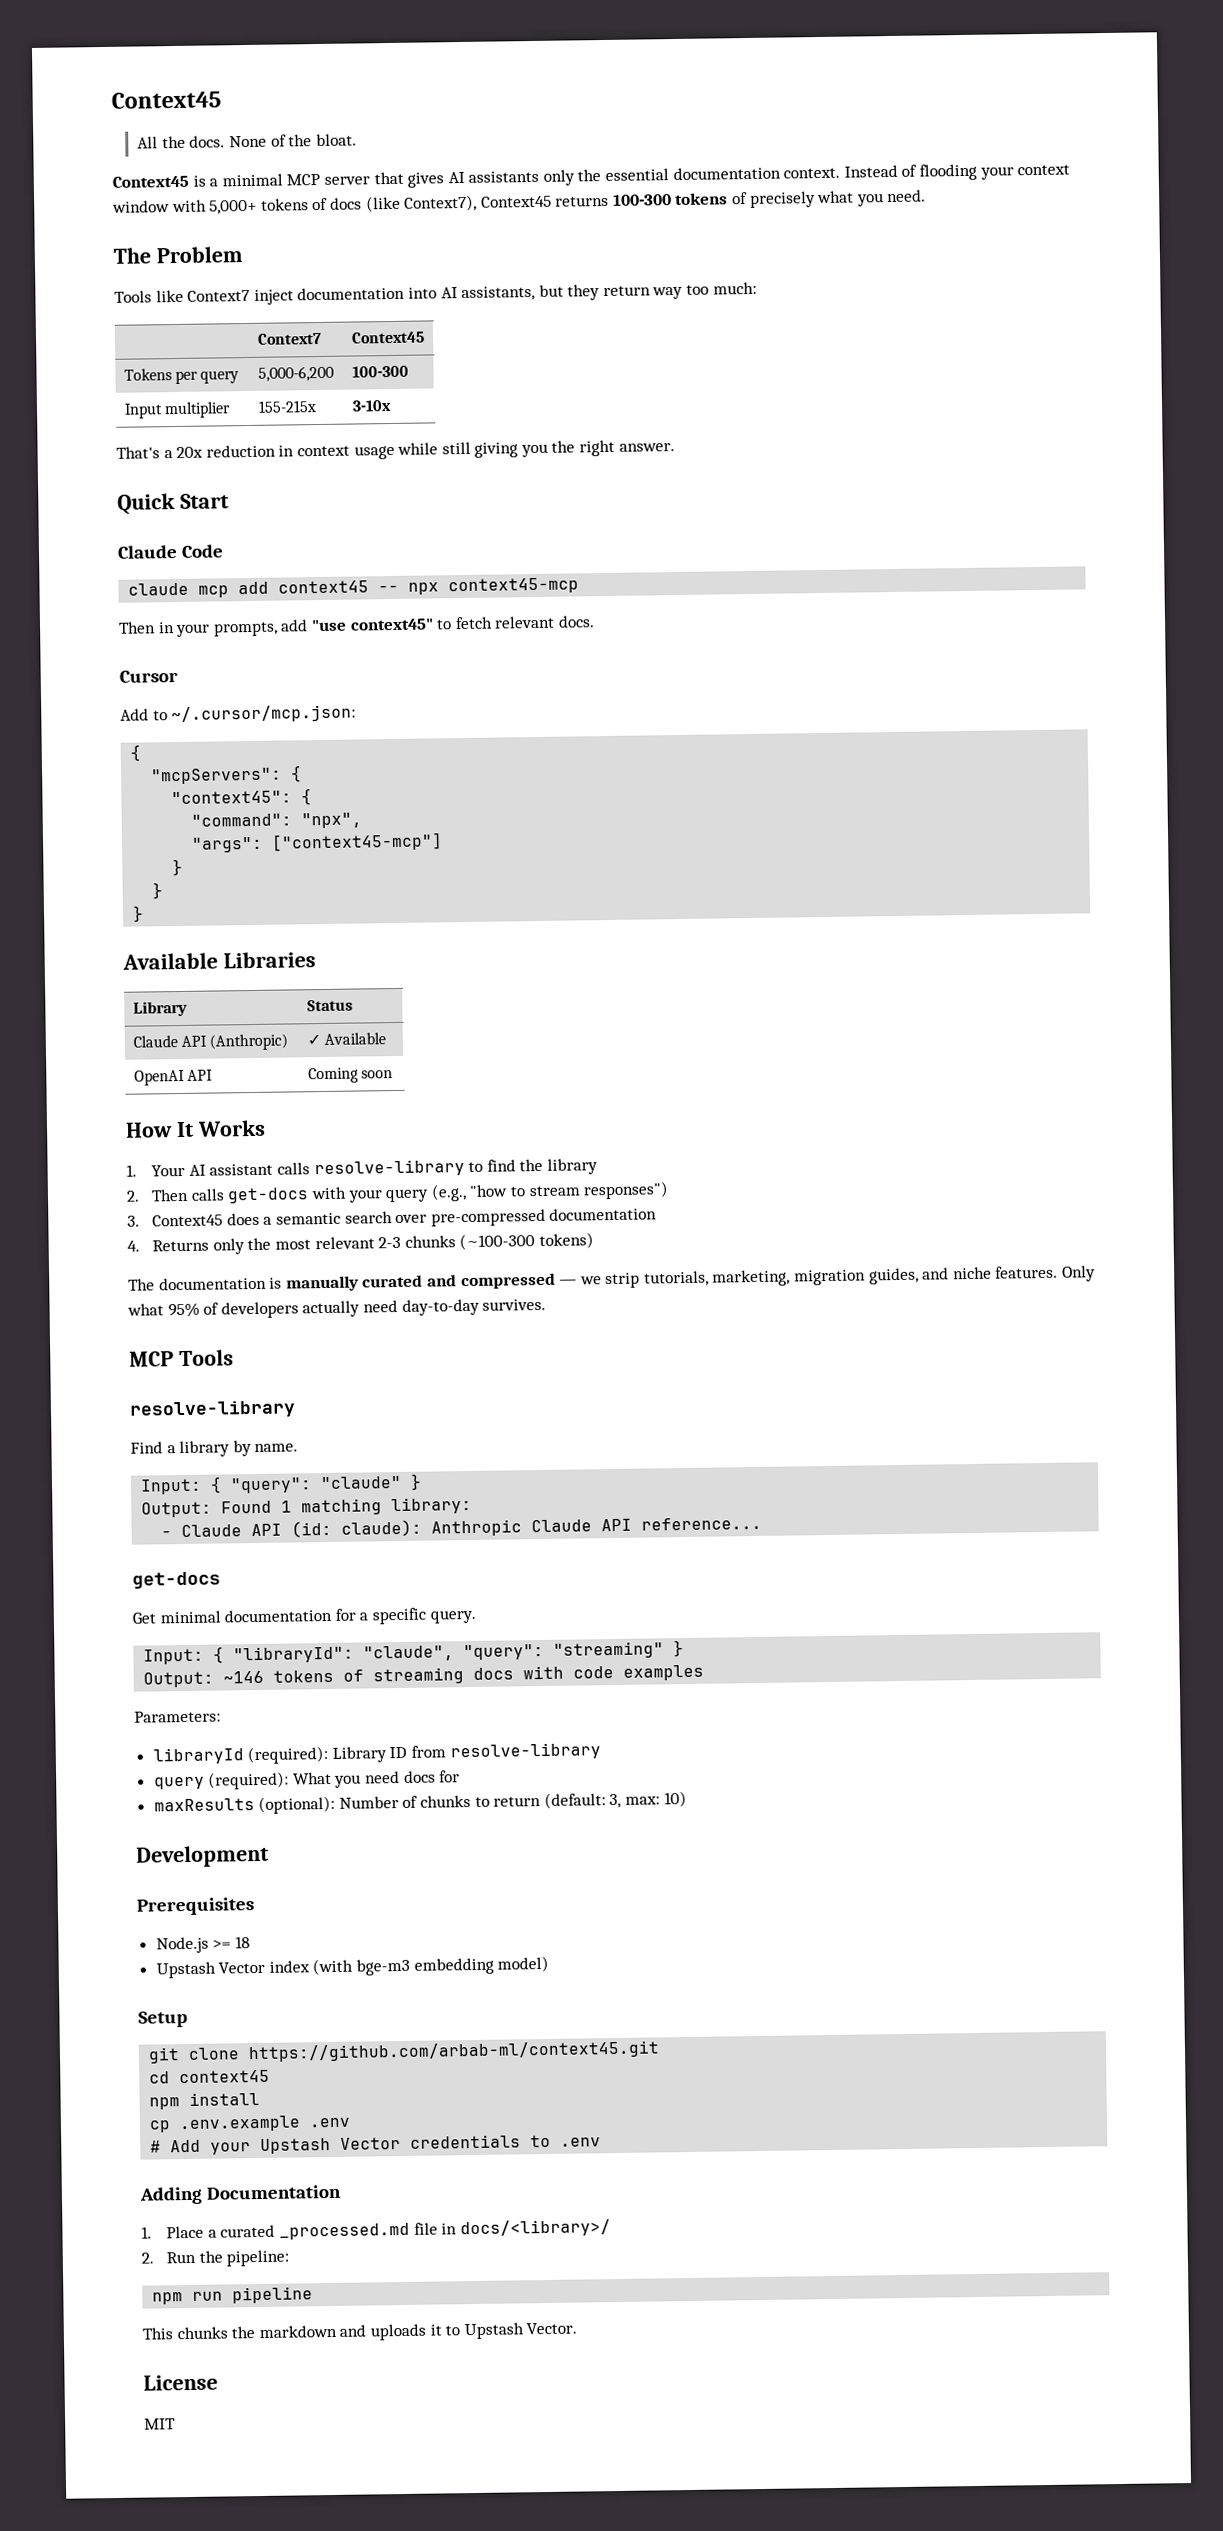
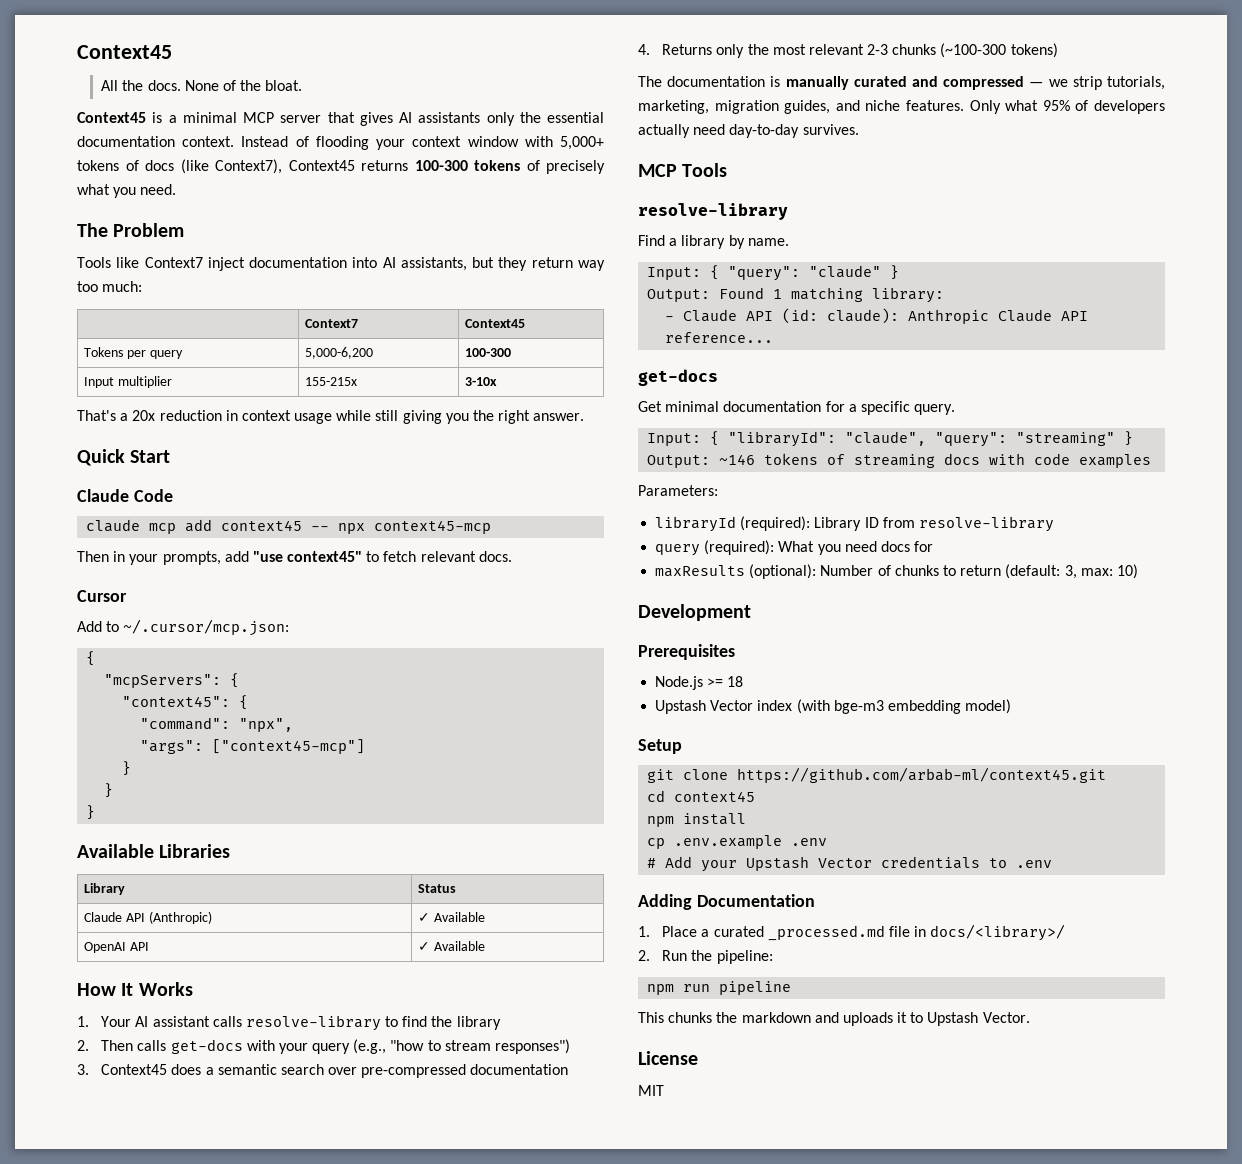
- OpenAI API | Coming soon
+ OpenAI API | ✓ Available

